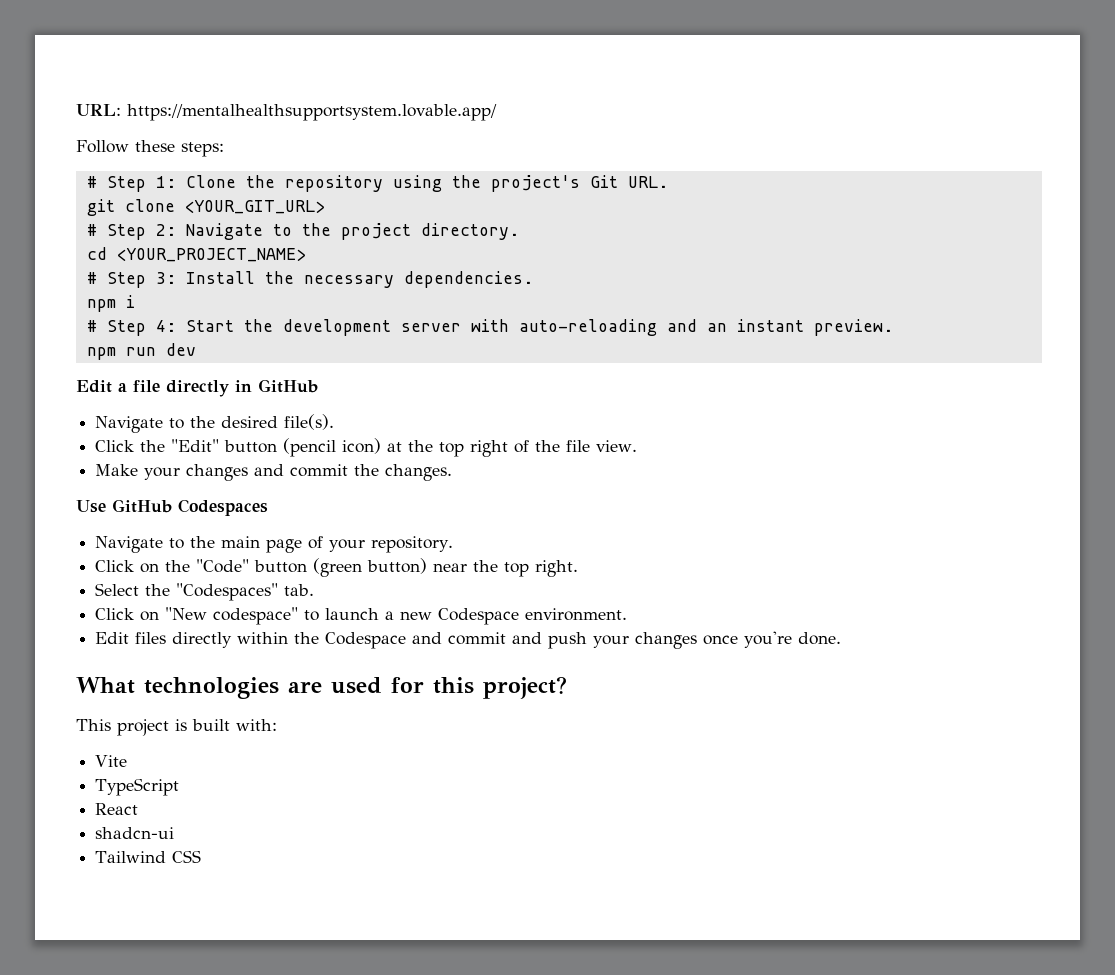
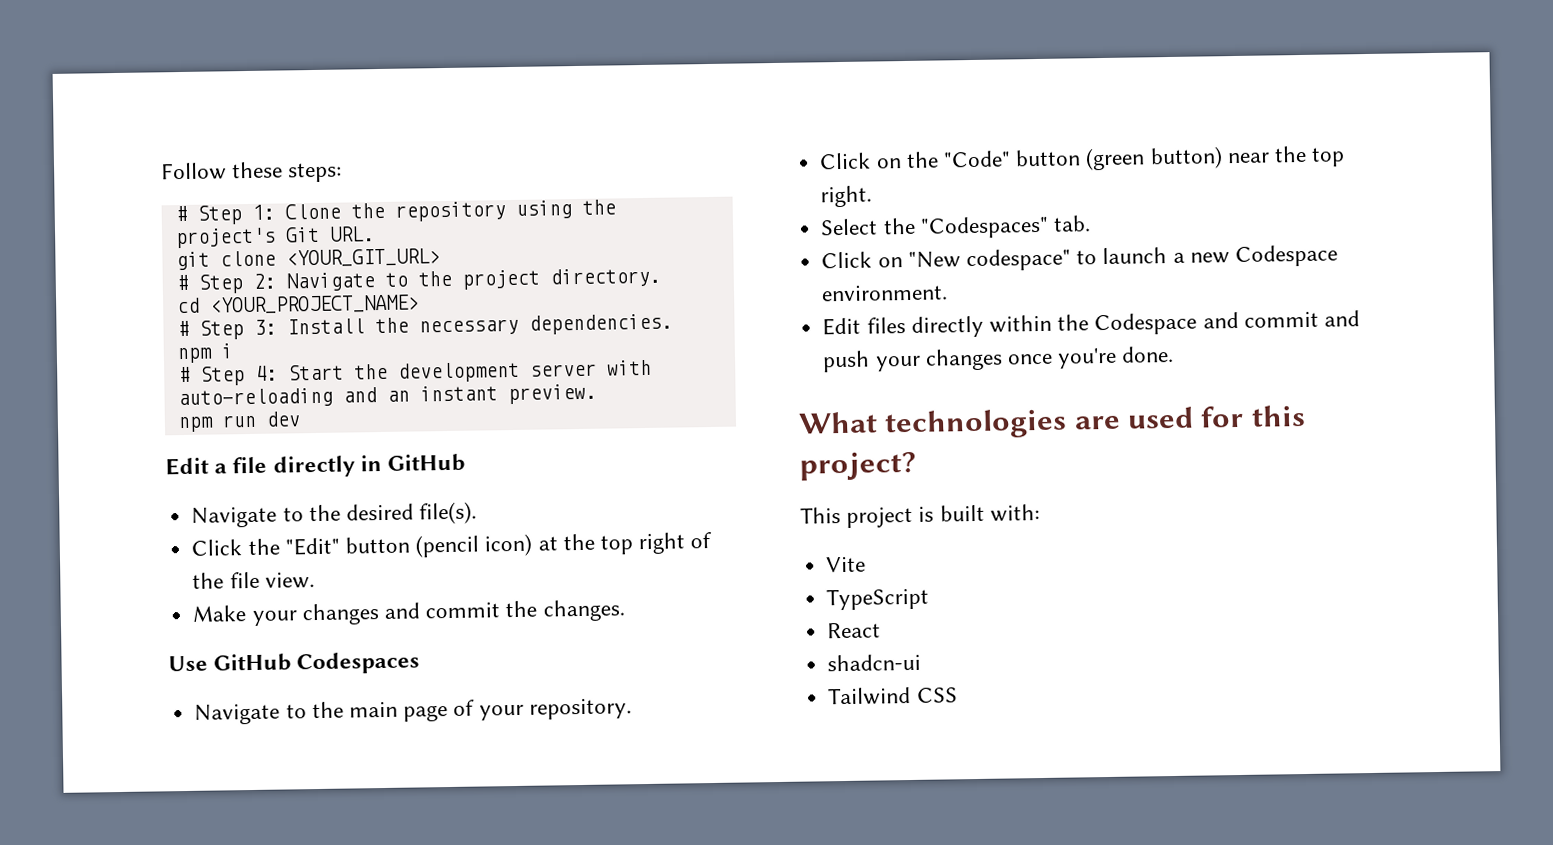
- URL: https://mentalhealthsupportsystem.lovable.app/

